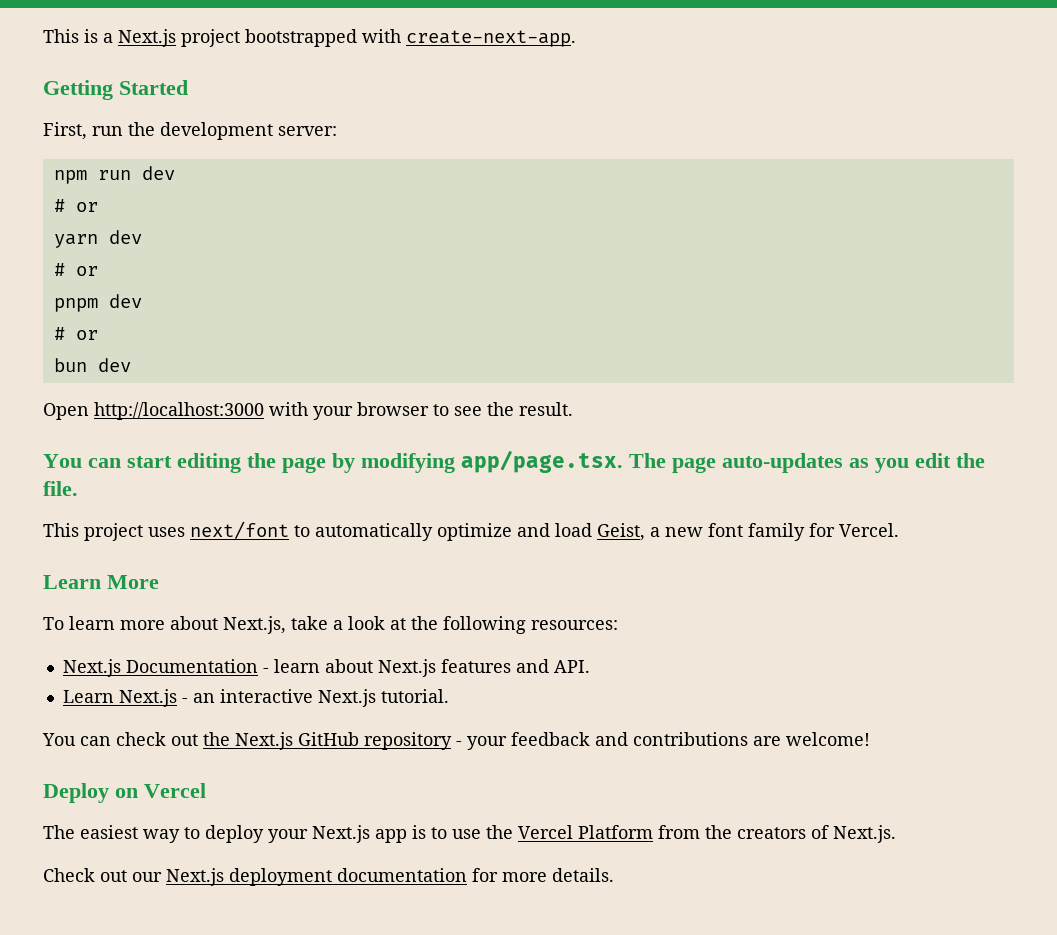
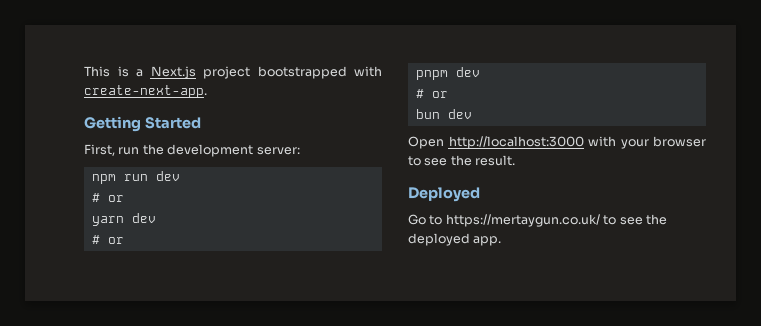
- You can start editing the page by modifying app/page.tsx. The page auto-updates as you edit the file.
- This project uses next/font to automatically optimize and load Geist, a new font family for Vercel.
- Learn More
- To learn more about Next.js, take a look at the following resources:
- Next.js Documentation - learn about Next.js features and API.
- Learn Next.js - an interactive Next.js tutorial.
- You can check out the Next.js GitHub repository - your feedback and contributions are welcome!
- Deploy on Vercel
- The easiest way to deploy your Next.js app is to use the Vercel Platform from the creators of Next.js.
- Check out our Next.js deployment documentation for more details.
+ Deployed
+ Go to https://mertaygun.co.uk/ to see the deployed app.

